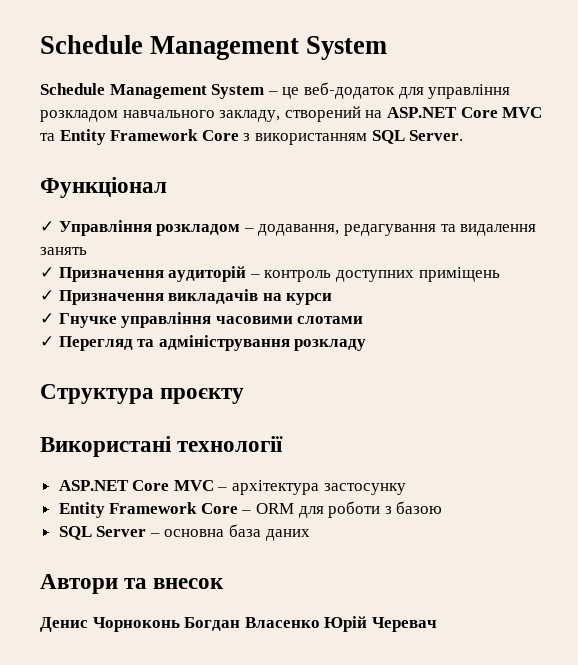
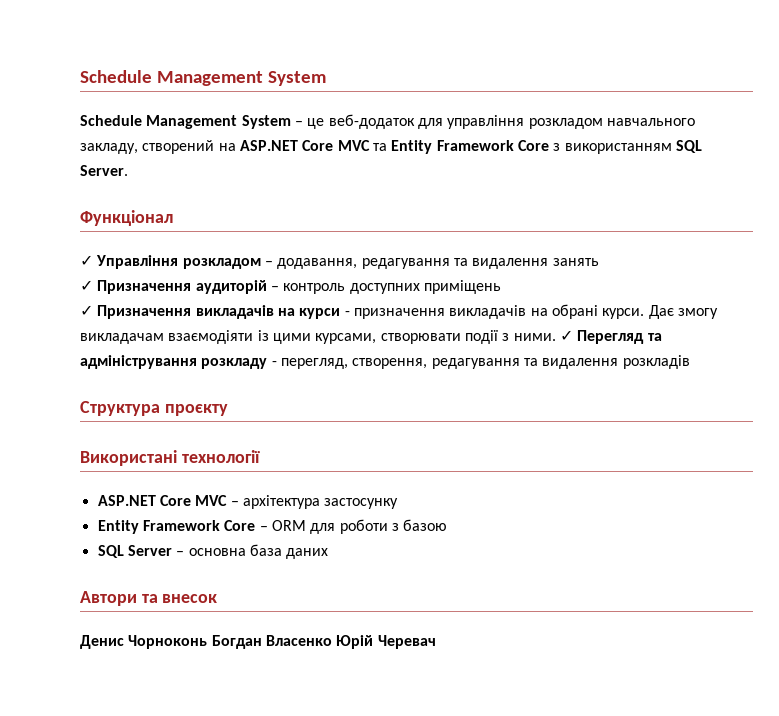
- ✓ Призначення викладачів на курси
- ✓ Гнучке управління часовими слотами
- ✓ Перегляд та адміністрування розкладу
+ ✓ Призначення викладачів на курси - призначення викладачів на обрані курси. Дає змогу викладачам взаємодіяти із цими курсами, створювати події з ними. ✓ Перегляд та адміністрування розкладу - перегляд, створення, редагування та видалення розкладів

